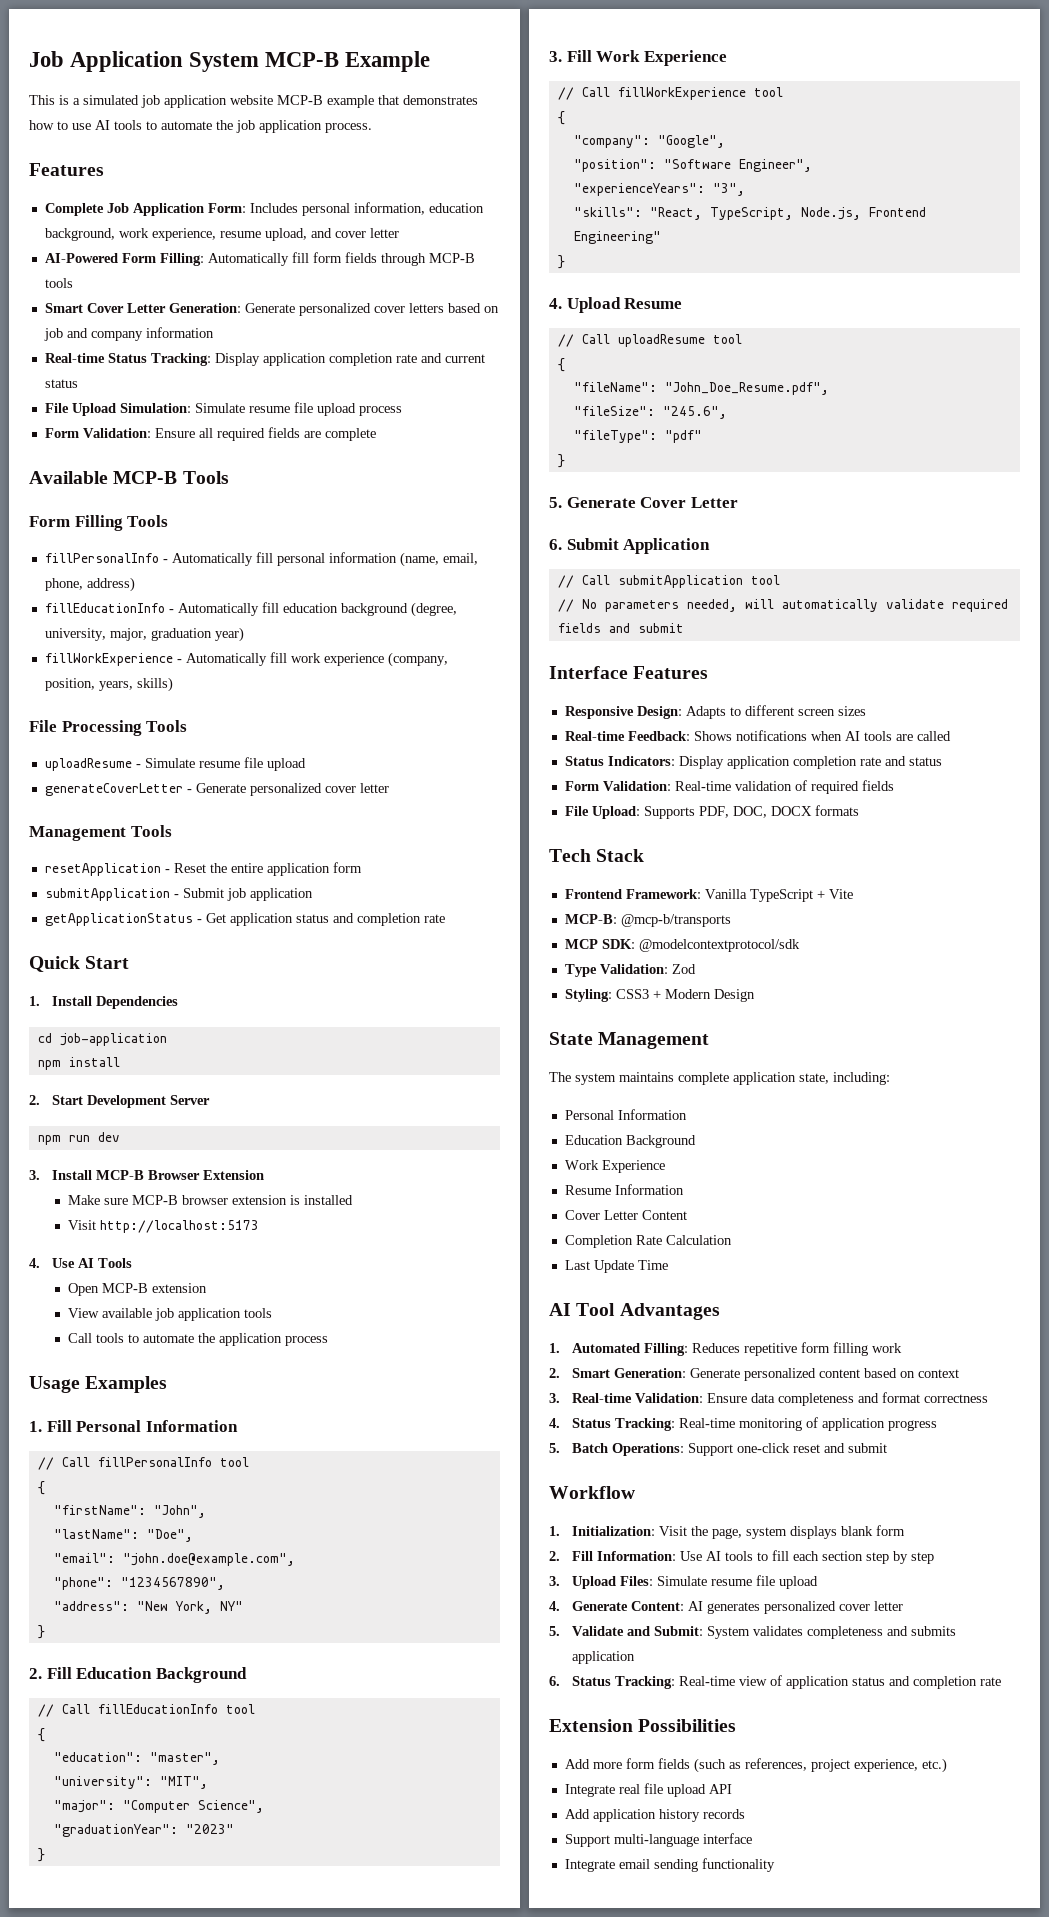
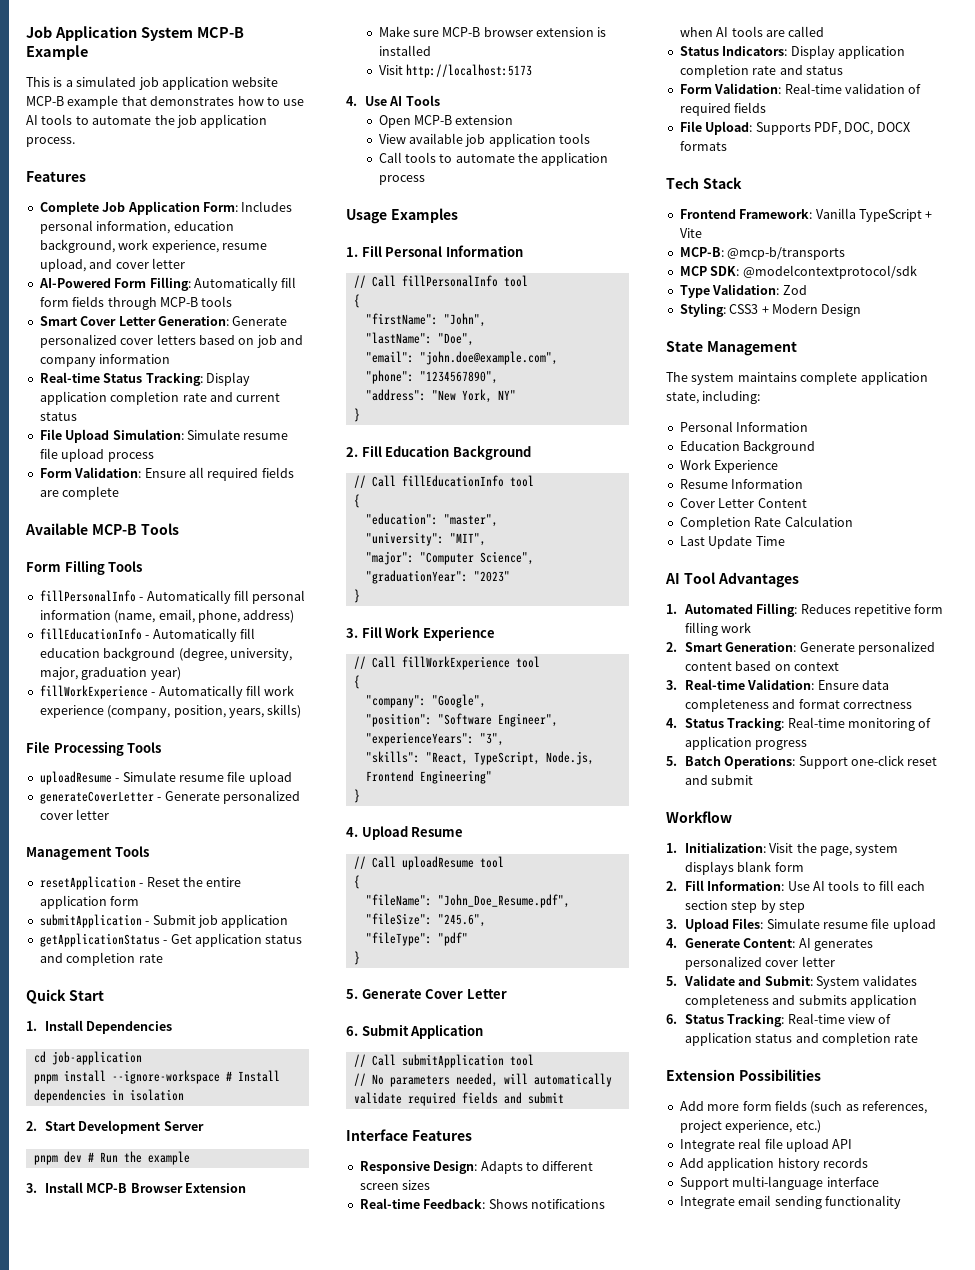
- npm install
+ pnpm install --ignore-workspace # Install dependencies in isolation
- npm run dev
+ pnpm dev # Run the example

